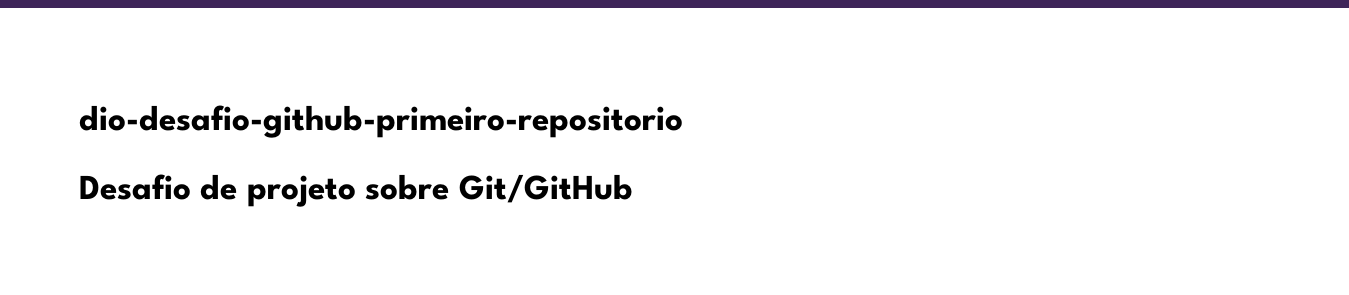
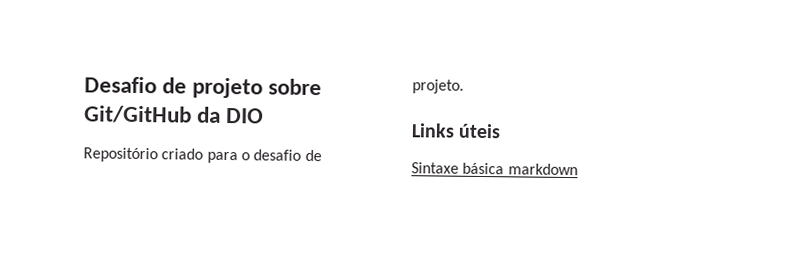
- dio-desafio-github-primeiro-repositorio
- Desafio de projeto sobre Git/GitHub
+ Desafio de projeto sobre Git/GitHub da DIO
+ Repositório criado para o desafio de projeto.
+ Links úteis
+ Sintaxe básica markdown

